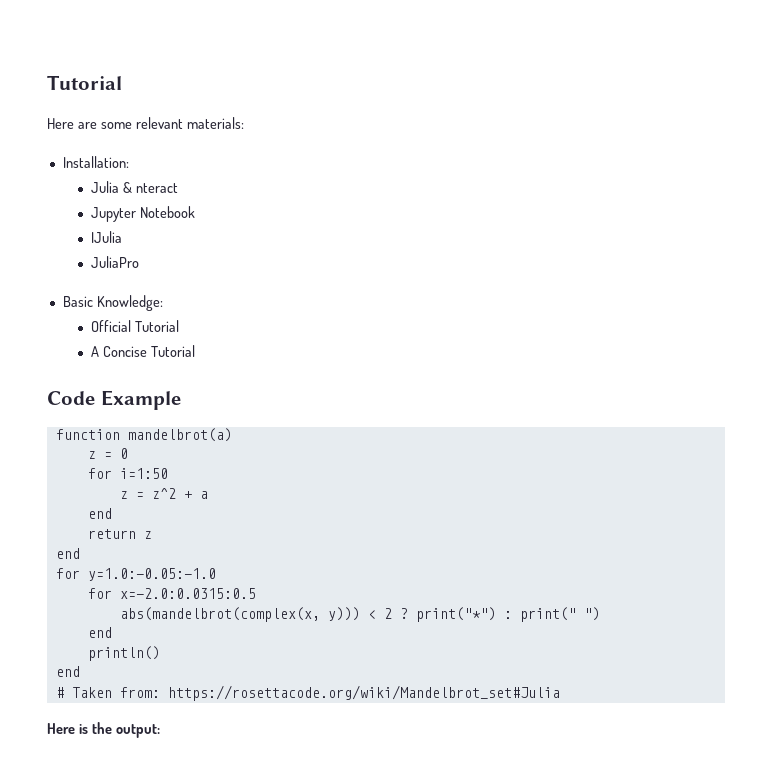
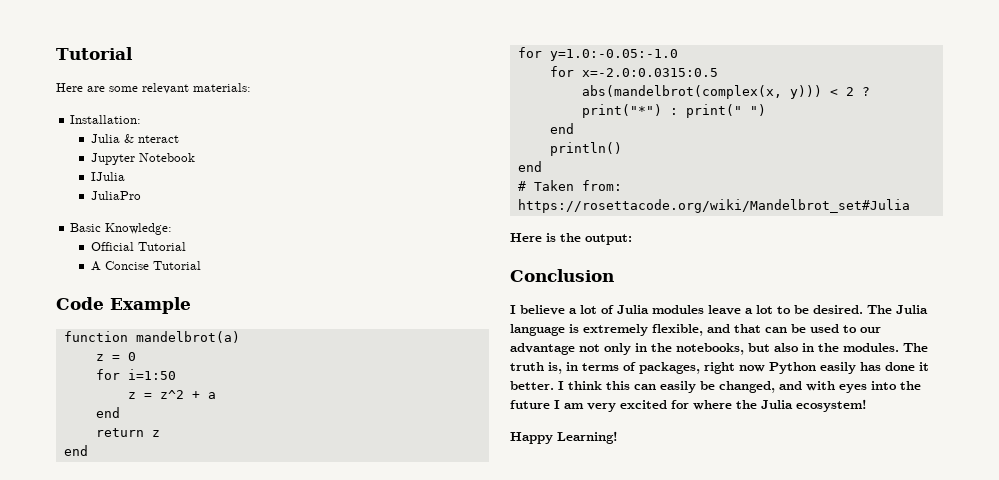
+ Conclusion
+ I believe a lot of Julia modules leave a lot to be desired. The Julia language is extremely flexible, and that can be used to our advantage not only in the notebooks, but also in the modules. The truth is, in terms of packages, right now Python easily has done it better. I think this can easily be changed, and with eyes into the future I am very excited for where the Julia ecosystem!
+ Happy Learning!

